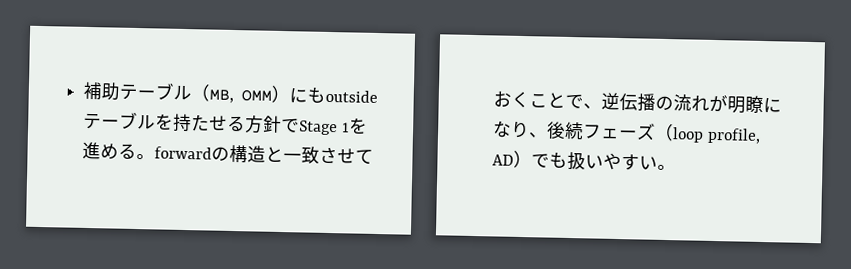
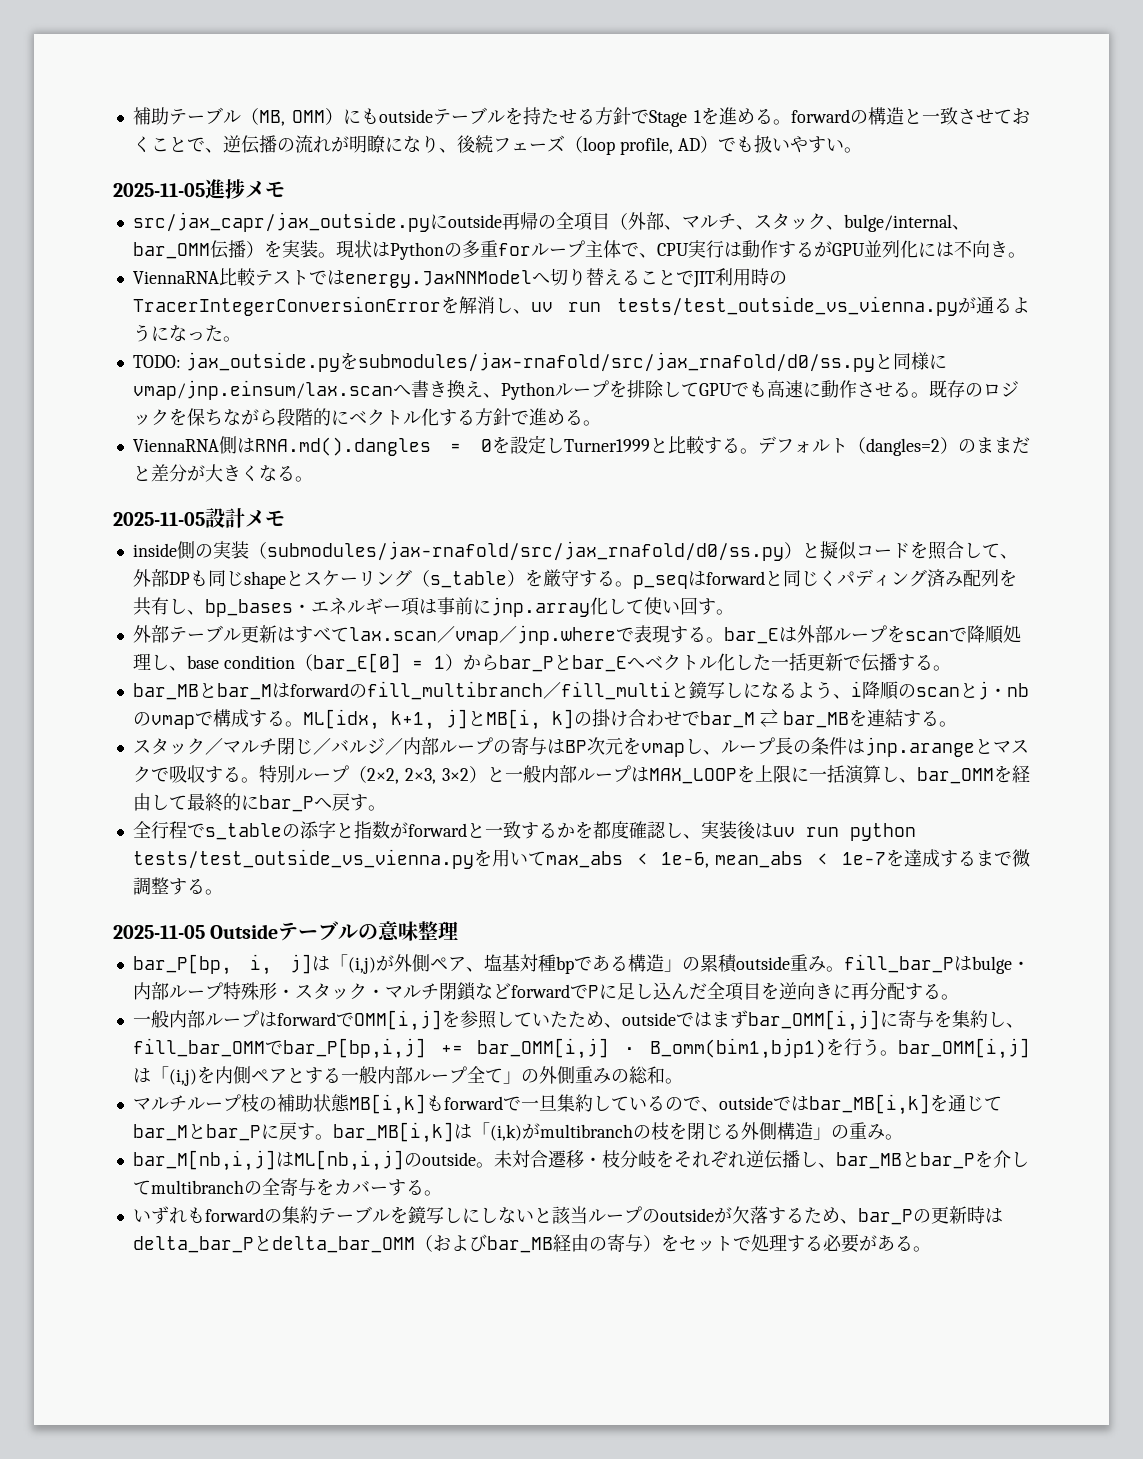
+ 2025-11-05進捗メモ
+ src/jax_capr/jax_outside.pyにoutside再帰の全項目（外部、マルチ、スタック、bulge/internal、bar_OMM伝播）を実装。現状はPythonの多重forループ主体で、CPU実行は動作するがGPU並列化には不向き。
+ ViennaRNA比較テストではenergy.JaxNNModelへ切り替えることでJIT利用時のTracerIntegerConversionErrorを解消し、uv run tests/test_outside_vs_vienna.pyが通るようになった。
+ TODO: jax_outside.pyをsubmodules/jax-rnafold/src/jax_rnafold/d0/ss.pyと同様にvmap/jnp.einsum/lax.scanへ書き換え、Pythonループを排除してGPUでも高速に動作させる。既存のロジックを保ちながら段階的にベクトル化する方針で進める。
+ ViennaRNA側はRNA.md().dangles = 0を設定しTurner1999と比較する。デフォルト（dangles=2）のままだと差分が大きくなる。
+ 2025-11-05設計メモ
+ inside側の実装（submodules/jax-rnafold/src/jax_rnafold/d0/ss.py）と擬似コードを照合して、外部DPも同じshapeとスケーリング（s_table）を厳守する。p_seqはforwardと同じくパディング済み配列を共有し、bp_bases・エネルギー項は事前にjnp.array化して使い回す。
+ 外部テーブル更新はすべてlax.scan／vmap／jnp.whereで表現する。bar_Eは外部ループをscanで降順処理し、base condition（bar_E[0] = 1）からbar_Pとbar_Eへベクトル化した一括更新で伝播する。
+ bar_MBとbar_Mはforwardのfill_multibranch／fill_multiと鏡写しになるよう、i降順のscanとj・nbのvmapで構成する。ML[idx, k+1, j]とMB[i, k]の掛け合わせでbar_M ⇄ bar_MBを連結する。
+ スタック／マルチ閉じ／バルジ／内部ループの寄与はBP次元をvmapし、ループ長の条件はjnp.arangeとマスクで吸収する。特別ループ（2×2, 2×3, 3×2）と一般内部ループはMAX_LOOPを上限に一括演算し、bar_OMMを経由して最終的にbar_Pへ戻す。
+ 全行程でs_tableの添字と指数がforwardと一致するかを都度確認し、実装後はuv run python tests/test_outside_vs_vienna.pyを用いてmax_abs < 1e-6, mean_abs < 1e-7を達成するまで微調整する。
+ 2025-11-05 Outsideテーブルの意味整理
+ bar_P[bp, i, j]は「(i,j)が外側ペア、塩基対種bpである構造」の累積outside重み。fill_bar_Pはbulge・内部ループ特殊形・スタック・マルチ閉鎖などforwardでPに足し込んだ全項目を逆向きに再分配する。
+ 一般内部ループはforwardでOMM[i,j]を参照していたため、outsideではまずbar_OMM[i,j]に寄与を集約し、fill_bar_OMMでbar_P[bp,i,j] += bar_OMM[i,j] · B_omm(bim1,bjp1)を行う。bar_OMM[i,j]は「(i,j)を内側ペアとする一般内部ループ全て」の外側重みの総和。
+ マルチループ枝の補助状態MB[i,k]もforwardで一旦集約しているので、outsideではbar_MB[i,k]を通じてbar_Mとbar_Pに戻す。bar_MB[i,k]は「(i,k)がmultibranchの枝を閉じる外側構造」の重み。
+ bar_M[nb,i,j]はML[nb,i,j]のoutside。未対合遷移・枝分岐をそれぞれ逆伝播し、bar_MBとbar_Pを介してmultibranchの全寄与をカバーする。
+ いずれもforwardの集約テーブルを鏡写しにしないと該当ループのoutsideが欠落するため、bar_Pの更新時はdelta_bar_Pとdelta_bar_OMM（およびbar_MB経由の寄与）をセットで処理する必要がある。

